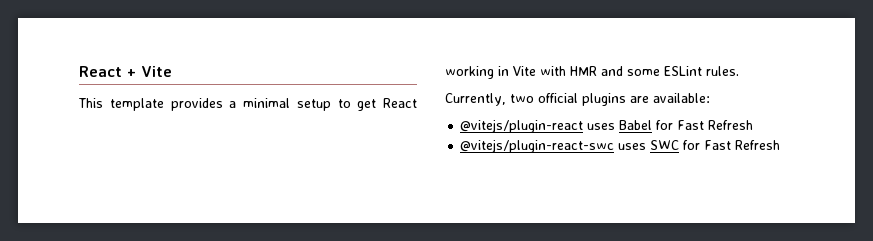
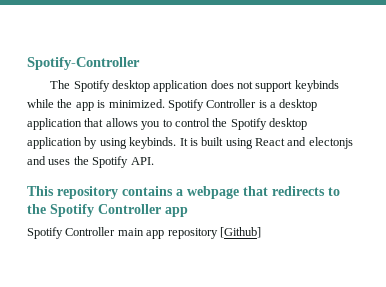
- React + Vite
- This template provides a minimal setup to get React working in Vite with HMR and some ESLint rules.
- Currently, two official plugins are available:
- @vitejs/plugin-react uses Babel for Fast Refresh
- @vitejs/plugin-react-swc uses SWC for Fast Refresh
+ Spotify-Controller
+ The Spotify desktop application does not support keybinds while the app is minimized. Spotify Controller is a desktop application that allows you to control the Spotify desktop application by using keybinds. It is built using React and electonjs and uses the Spotify API.
+ This repository contains a webpage that redirects to the Spotify Controller app
+ Spotify Controller main app repository [Github]

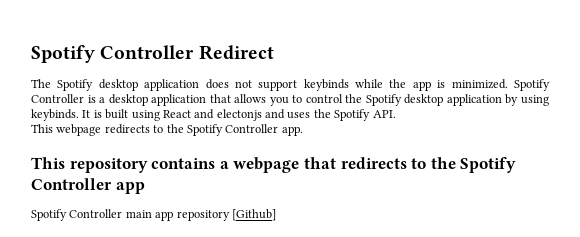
- Spotify-Controller
+ Spotify Controller Redirect
+ This webpage redirects to the Spotify Controller app.

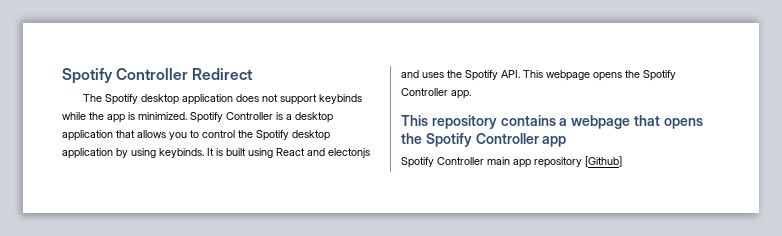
- It is built using React and electonjs and uses the Spotify API.
- This webpage redirects to the Spotify Controller app.
+ It is built using React and electonjs and uses the Spotify API. This webpage opens the Spotify Controller app.
- This repository contains a webpage that redirects to the Spotify Controller app
+ This repository contains a webpage that opens the Spotify Controller app

